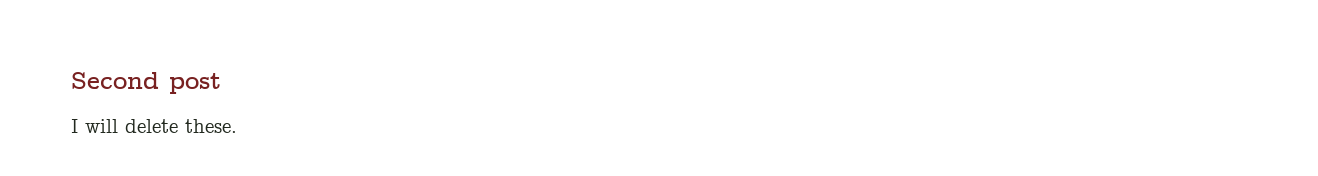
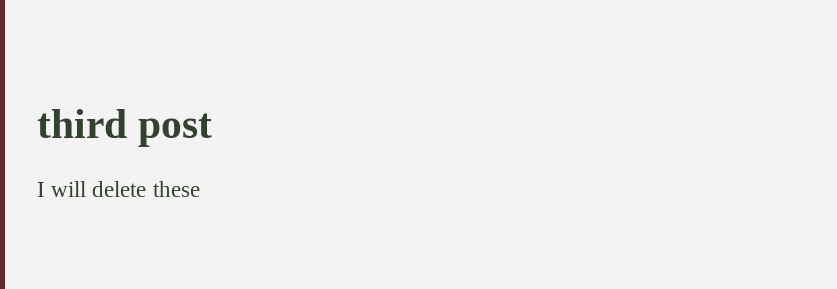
- Second post
+ third post
- I will delete these.
+ I will delete these

